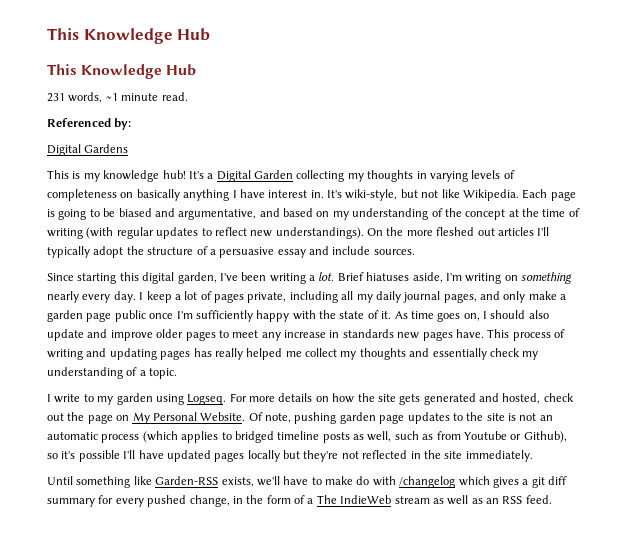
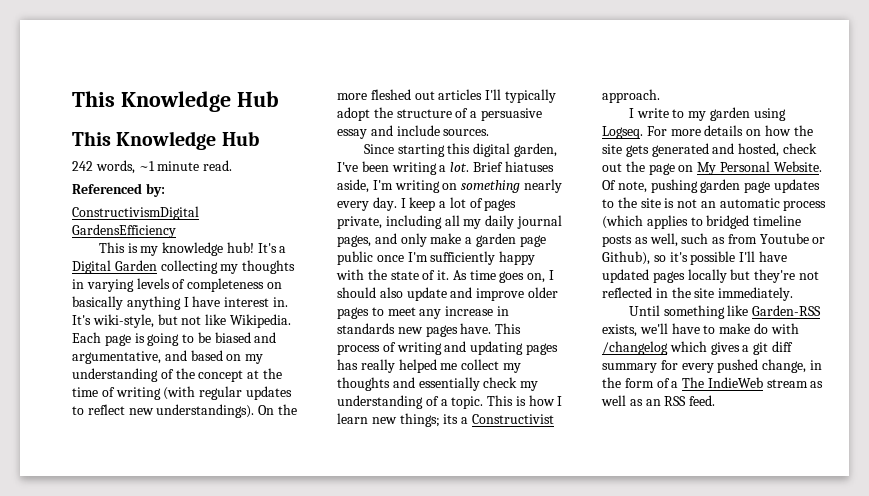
- 231 words, ~1 minute read.
+ 242 words, ~1 minute read.
- Digital Gardens
+ ConstructivismDigital GardensEfficiency
+ This is how I learn new things; its a Constructivist approach.

